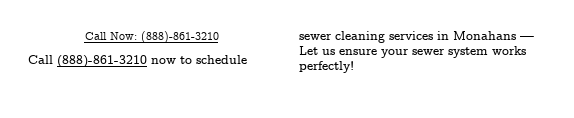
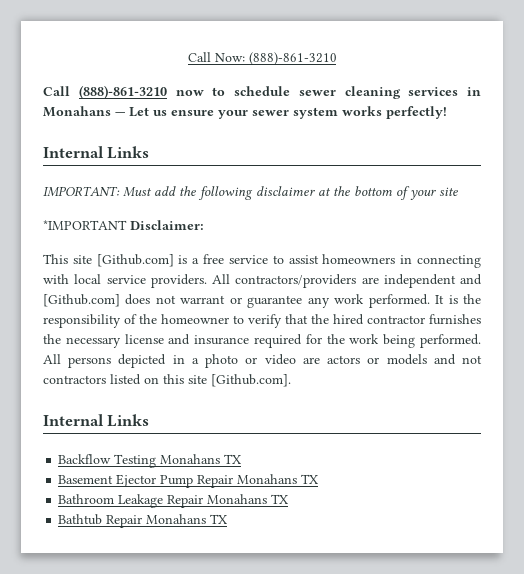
  Call (888)-861-3210 now to schedule sewer cleaning services in Monahans — Let us ensure your sewer system works perfectly!
+ Internal Links
+ IMPORTANT: Must add the following disclaimer at the bottom of your site
+ *IMPORTANT Disclaimer:
+ This site [Github.com] is a free service to assist homeowners in connecting with local service providers. All contractors/providers are independent and [Github.com] does not warrant or guarantee any work performed. It is the responsibility of the homeowner to verify that the hired contractor furnishes the necessary license and insurance required for the work being performed. All persons depicted in a photo or video are actors or models and not contractors listed on this site [Github.com].
+ Internal Links
+ Backflow Testing Monahans TX
+ Basement Ejector Pump Repair Monahans TX
+ Bathroom Leakage Repair Monahans TX
+ Bathtub Repair Monahans TX

